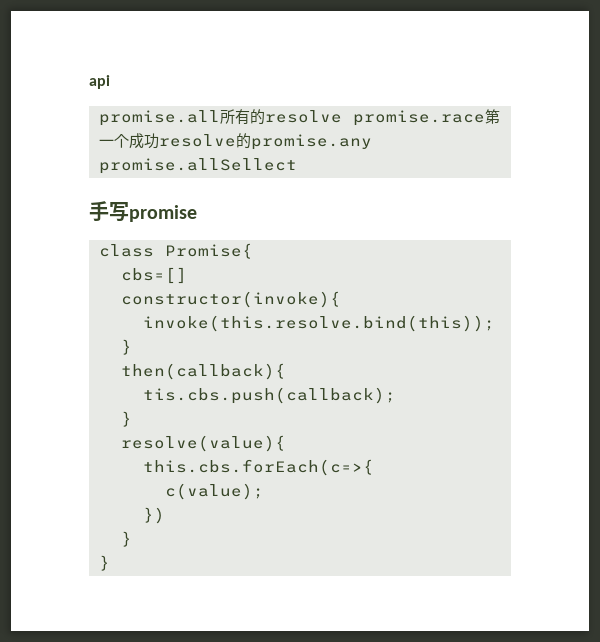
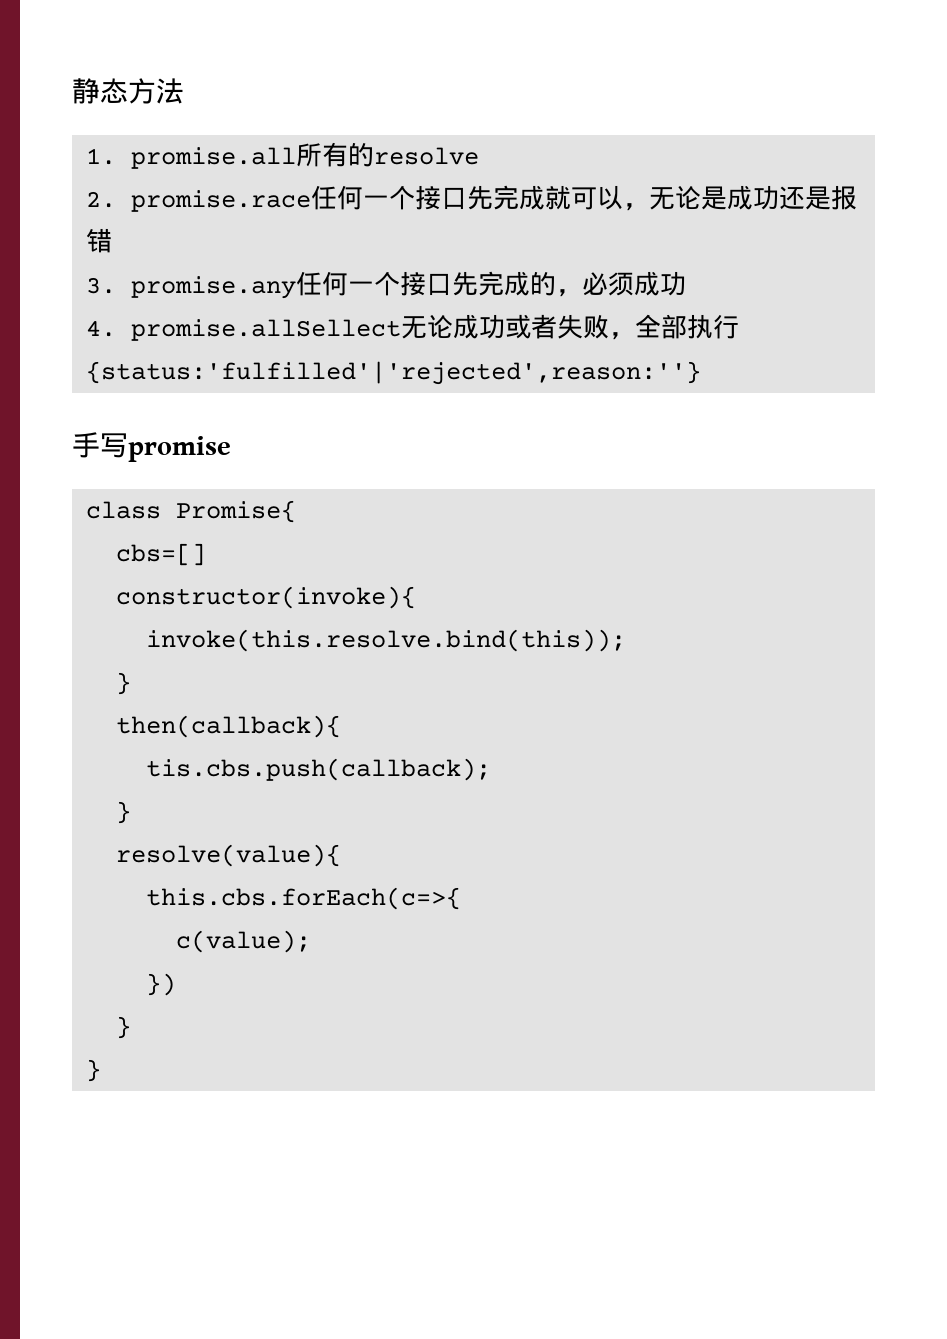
- api
- promise.all所有的resolve promise.race第一个成功resolve的promise.any promise.allSellect
+ 静态方法
+ 1. promise.all所有的resolve
+ 2. promise.race任何一个接口先完成就可以，无论是成功还是报错
+ 3. promise.any任何一个接口先完成的，必须成功
+ 4. promise.allSellect无论成功或者失败，全部执行{status:'fulfilled'|'rejected',reason:''}

